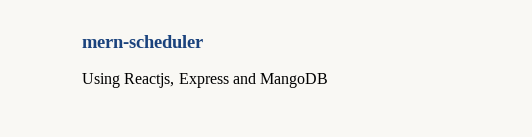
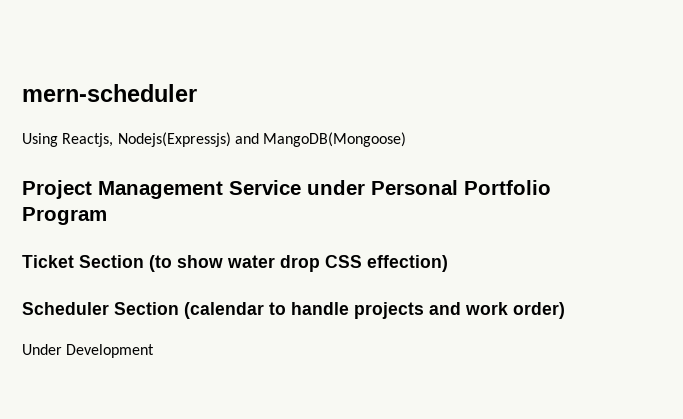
- Using Reactjs, Express and MangoDB
+ Using Reactjs, Nodejs(Expressjs) and MangoDB(Mongoose)
+ Project Management Service under Personal Portfolio Program
+ Ticket Section (to show water drop CSS effection)
+ Scheduler Section (calendar to handle projects and work order)
+ Under Development

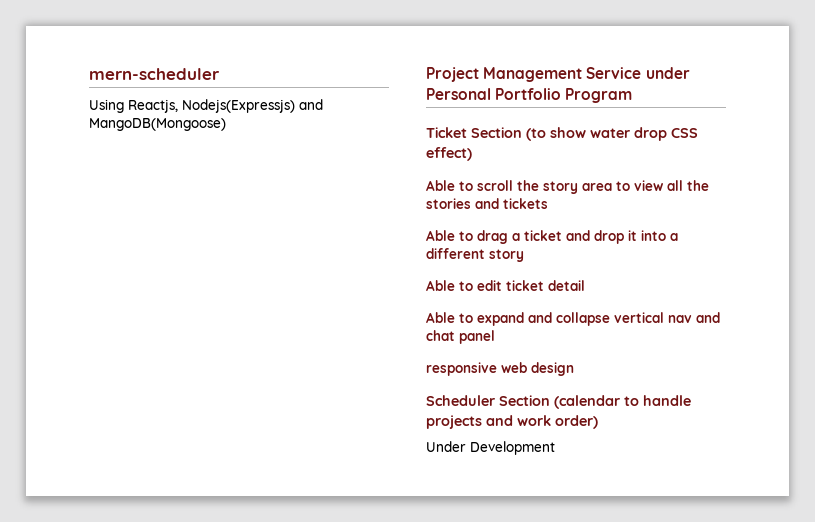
- Ticket Section (to show water drop CSS effection)
+ Ticket Section (to show water drop CSS effect)
+ Able to scroll the story area to view all the stories and tickets
+ Able to drag a ticket and drop it into a different story
+ Able to edit ticket detail
+ Able to expand and collapse vertical nav and chat panel
+ responsive web design

